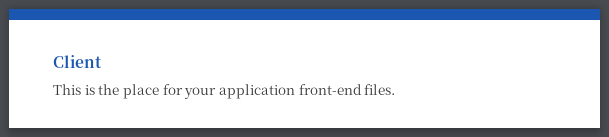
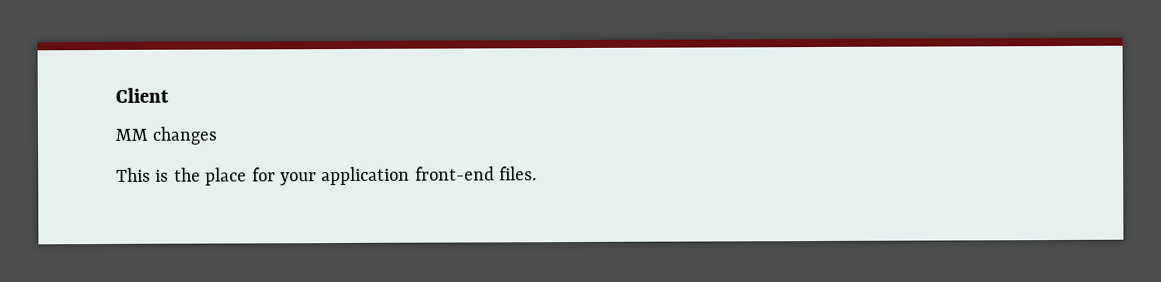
+ MM changes

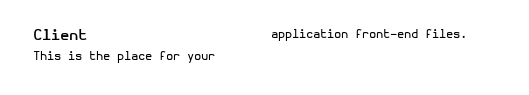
- MM changes

